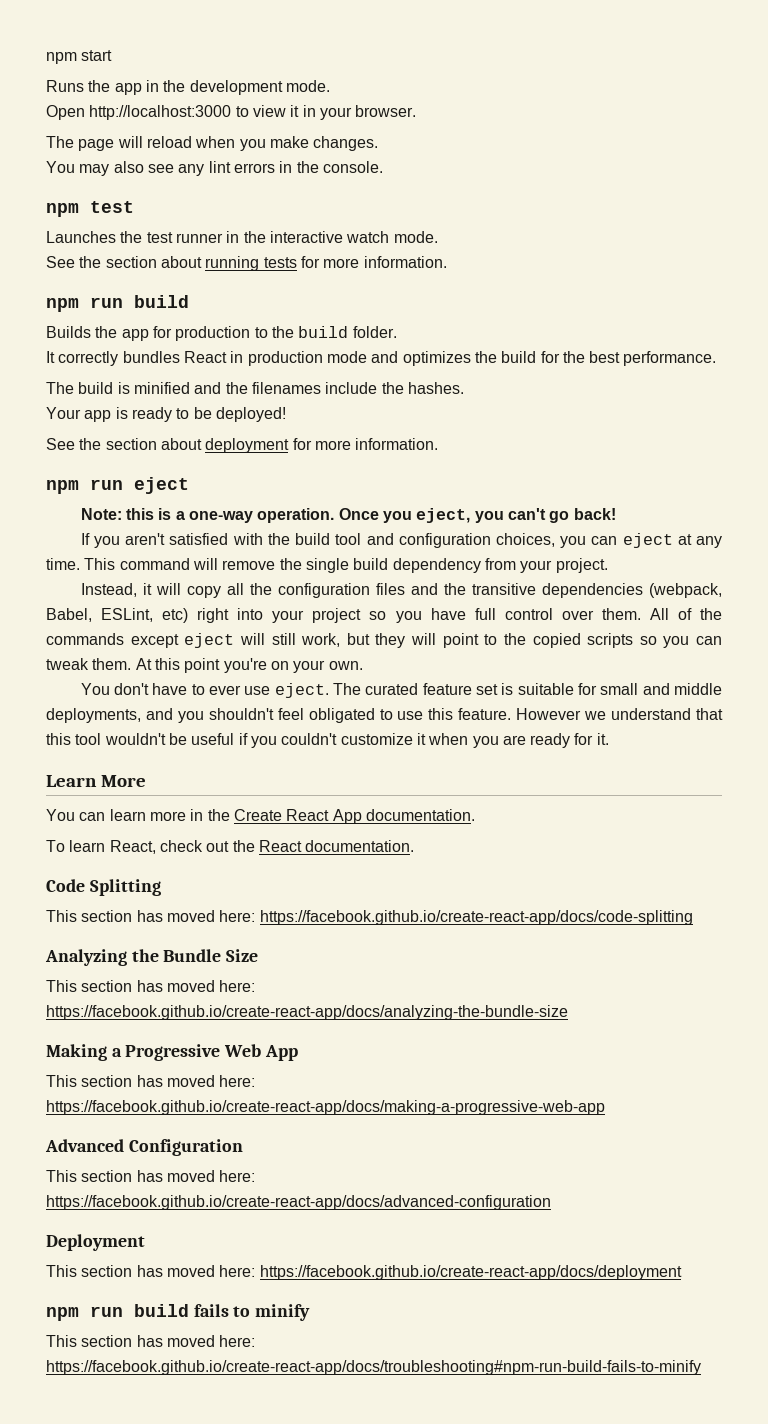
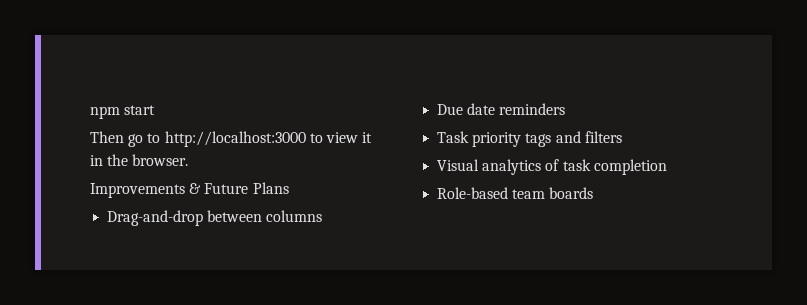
- Runs the app in the development mode.
- Open http://localhost:3000 to view it in your browser.
+ Then go to http://localhost:3000 to view it in the browser.
- The page will reload when you make changes.
- You may also see any lint errors in the console.
- npm test
- Launches the test runner in the interactive watch mode.
- See the section about running tests for more information.
- npm run build
- Builds the app for production to the build folder.
- It correctly bundles React in production mode and optimizes the build for the best performance.
- The build is minified and the filenames include the hashes.
- Your app is ready to be deployed!
- See the section about deployment for more information.
- npm run eject
- Note: this is a one-way operation. Once you eject, you can't go back!
- If you aren't satisfied with the build tool and configuration choices, you can eject at any time. This command will remove the single build dependency from your project.
- Instead, it will copy all the configuration files and the transitive dependencies (webpack, Babel, ESLint, etc) right into your project so you have full control over them. All of the commands except eject will still work, but they will point to the copied scripts so you can tweak them. At this point you're on your own.
- You don't have to ever use eject. The curated feature set is suitable for small and middle deployments, and you shouldn't feel obligated to use this feature. However we understand that this tool wouldn't be useful if you couldn't customize it when you are ready for it.
- Learn More
- You can learn more in the Create React App documentation.
- To learn React, check out the React documentation.
- Code Splitting
- This section has moved here: https://facebook.github.io/create-react-app/docs/code-splitting
- Analyzing the Bundle Size
- This section has moved here: https://facebook.github.io/create-react-app/docs/analyzing-the-bundle-size
- Making a Progressive Web App
- This section has moved here: https://facebook.github.io/create-react-app/docs/making-a-progressive-web-app
- Advanced Configuration
- This section has moved here: https://facebook.github.io/create-react-app/docs/advanced-configuration
- Deployment
- This section has moved here: https://facebook.github.io/create-react-app/docs/deployment
- npm run build fails to minify
- This section has moved here: https://facebook.github.io/create-react-app/docs/troubleshooting#npm-run-build-fails-to-minify
+ Improvements & Future Plans
+ Drag-and-drop between columns
+ Due date reminders
+ Task priority tags and filters
+ Visual analytics of task completion
+ Role-based team boards

